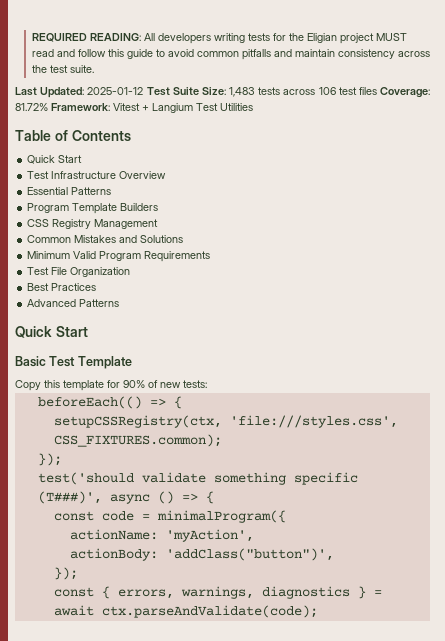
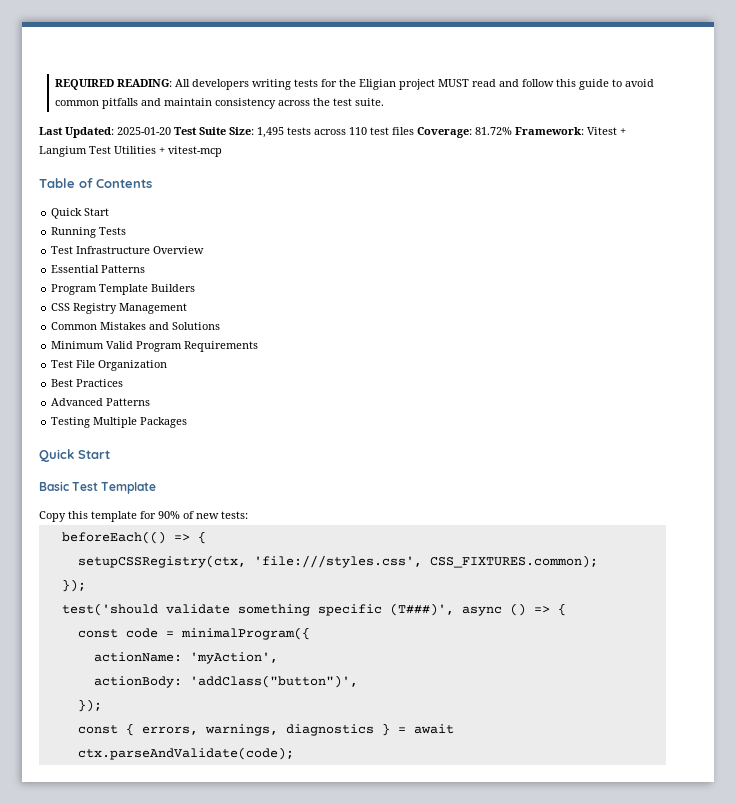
- Last Updated: 2025-01-12 Test Suite Size: 1,483 tests across 106 test files Coverage: 81.72% Framework: Vitest + Langium Test Utilities
+ Last Updated: 2025-01-20 Test Suite Size: 1,495 tests across 110 test files Coverage: 81.72% Framework: Vitest + Langium Test Utilities + vitest-mcp
+ Running Tests
+ Testing Multiple Packages

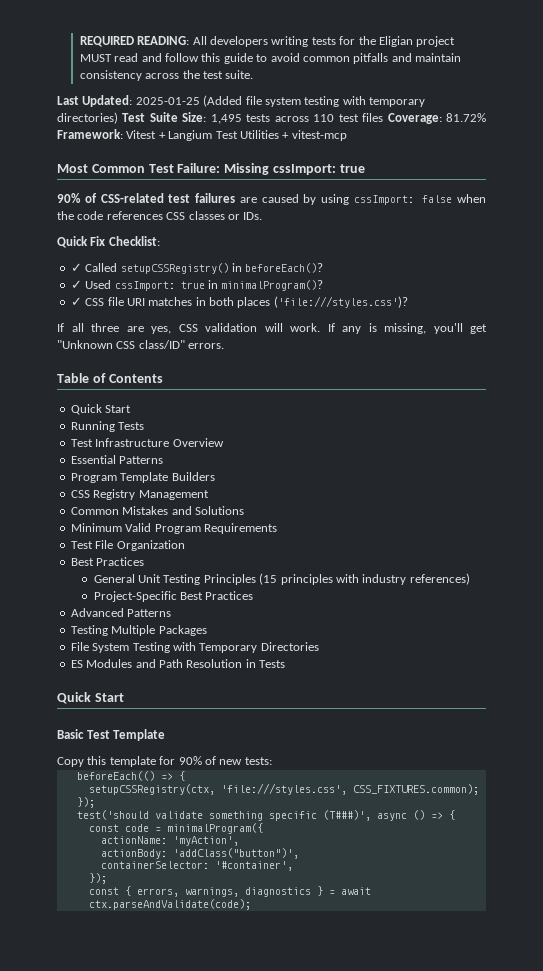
- Last Updated: 2025-01-20 Test Suite Size: 1,495 tests across 110 test files Coverage: 81.72% Framework: Vitest + Langium Test Utilities + vitest-mcp
+ Last Updated: 2025-01-25 (Added file system testing with temporary directories) Test Suite Size: 1,495 tests across 110 test files Coverage: 81.72% Framework: Vitest + Langium Test Utilities + vitest-mcp
+ Most Common Test Failure: Missing cssImport: true
+ 90% of CSS-related test failures are caused by using cssImport: false when the code references CSS classes or IDs.
+ Quick Fix Checklist:
+ ✓ Called setupCSSRegistry() in beforeEach()?
+ ✓ Used cssImport: true in minimalProgram()?
+ ✓ CSS file URI matches in both places ('file:///styles.css')?
+ If all three are yes, CSS validation will work. If any is missing, you'll get "Unknown CSS class/ID" errors.
+ General Unit Testing Principles (15 principles with industry references)
+ Project-Specific Best Practices
+ File System Testing with Temporary Directories
+ ES Modules and Path Resolution in Tests
+ containerSelector: '#container',

